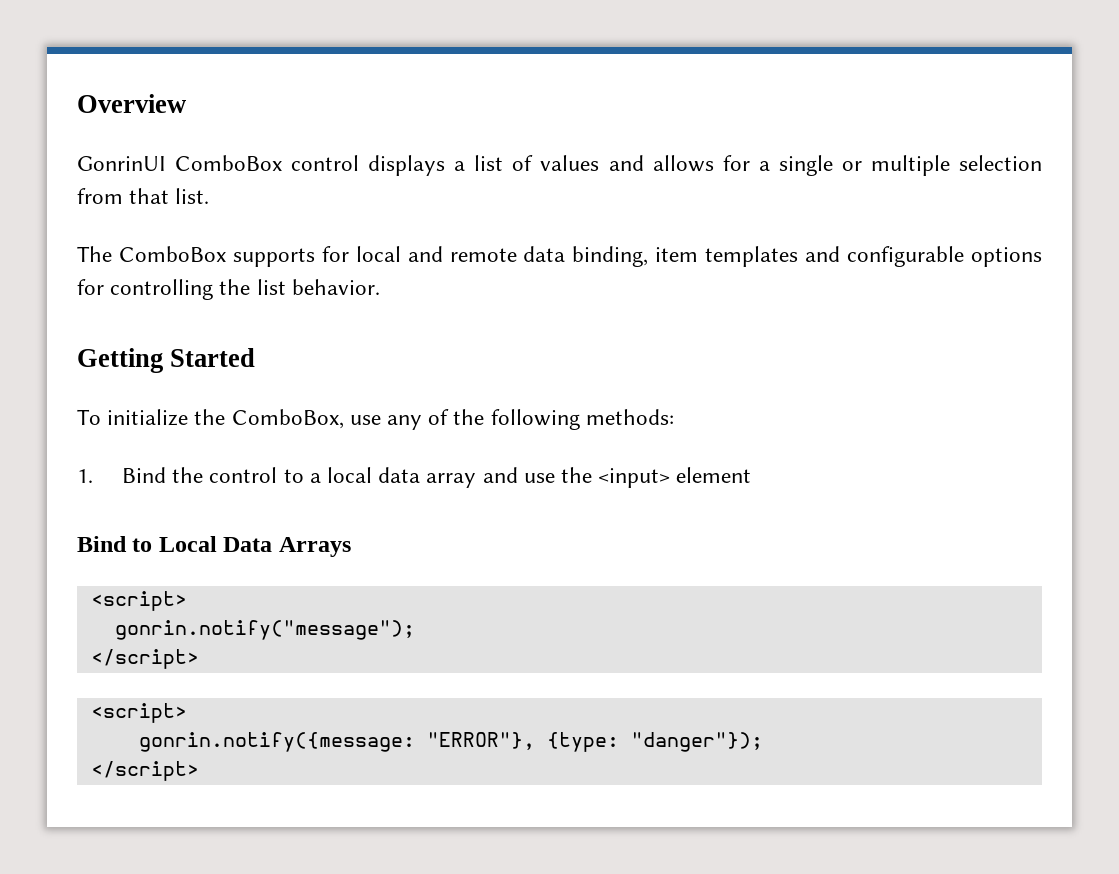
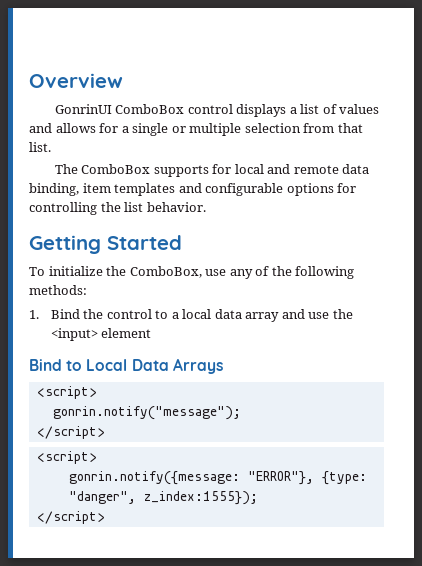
- gonrin.notify({message: "ERROR"}, {type: "danger"});
+ gonrin.notify({message: "ERROR"}, {type: "danger", z_index:1555});

